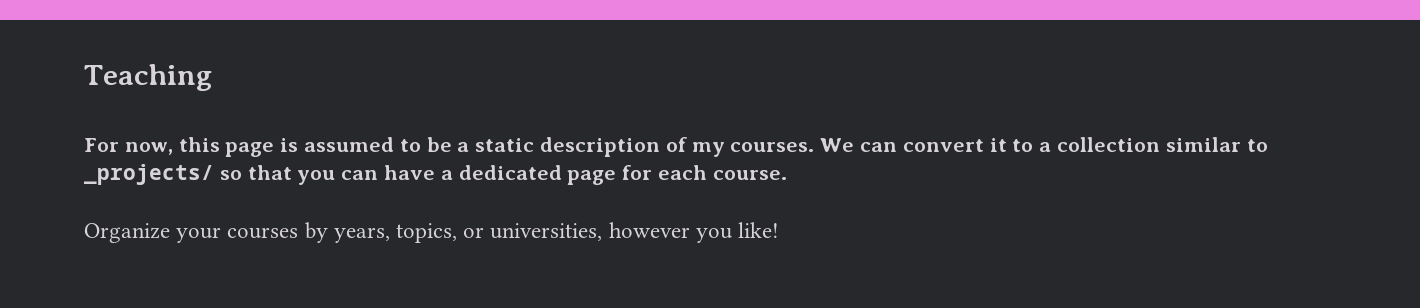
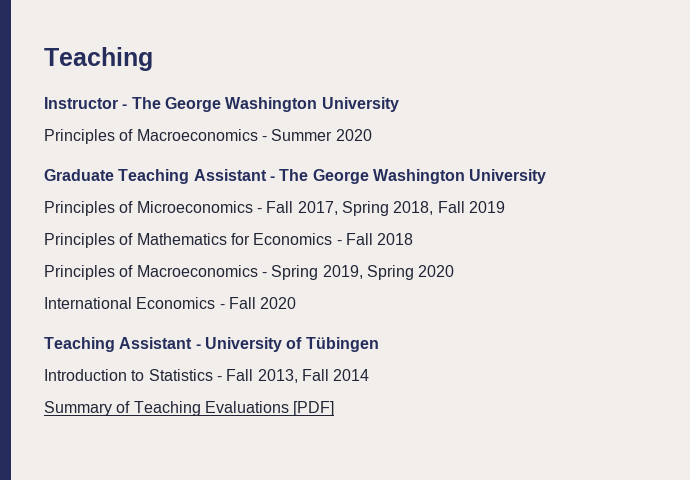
- For now, this page is assumed to be a static description of my courses. We can convert it to a collection similar to _projects/ so that you can have a dedicated page for each course.
- Organize your courses by years, topics, or universities, however you like!
+ Instructor - The George Washington University
+ Principles of Macroeconomics - Summer 2020
+ Graduate Teaching Assistant - The George Washington University
+ Principles of Microeconomics - Fall 2017, Spring 2018, Fall 2019
+ Principles of Mathematics for Economics - Fall 2018
+ Principles of Macroeconomics - Spring 2019, Spring 2020
+ International Economics - Fall 2020
+ Teaching Assistant - University of Tübingen
+ Introduction to Statistics - Fall 2013, Fall 2014
+ Summary of Teaching Evaluations [PDF]

